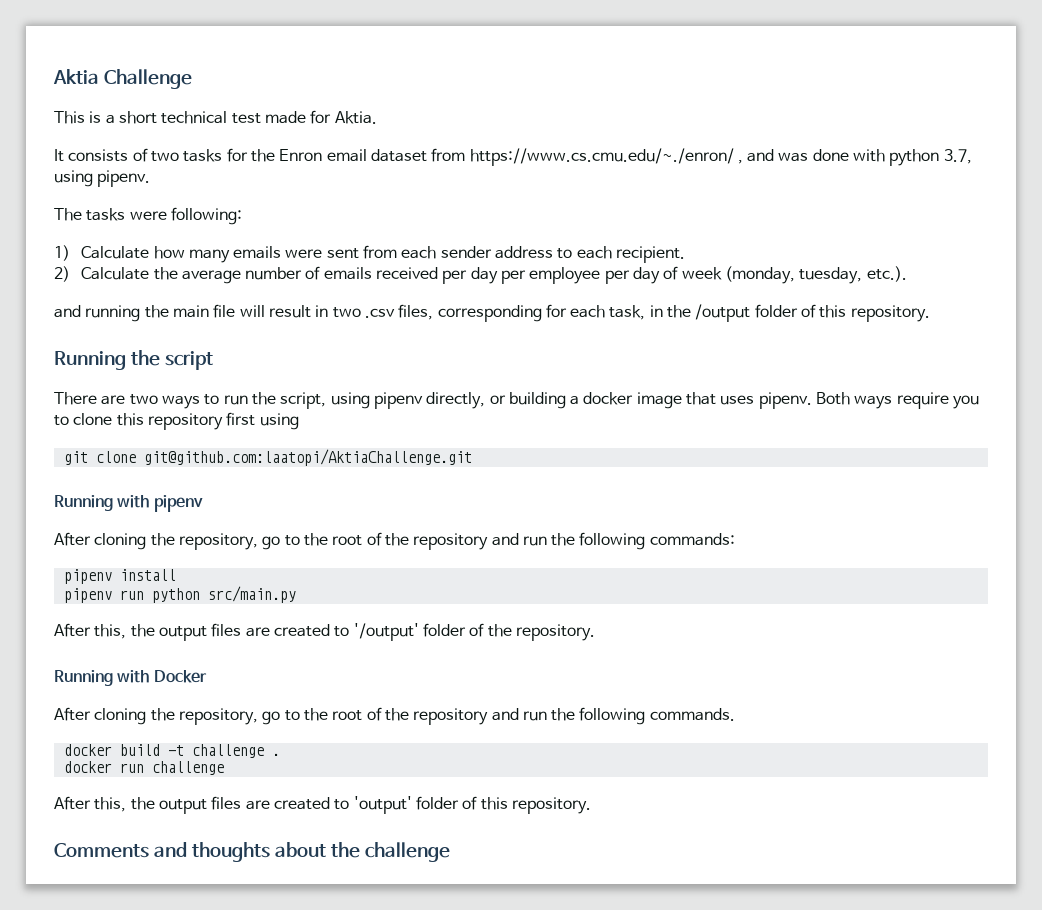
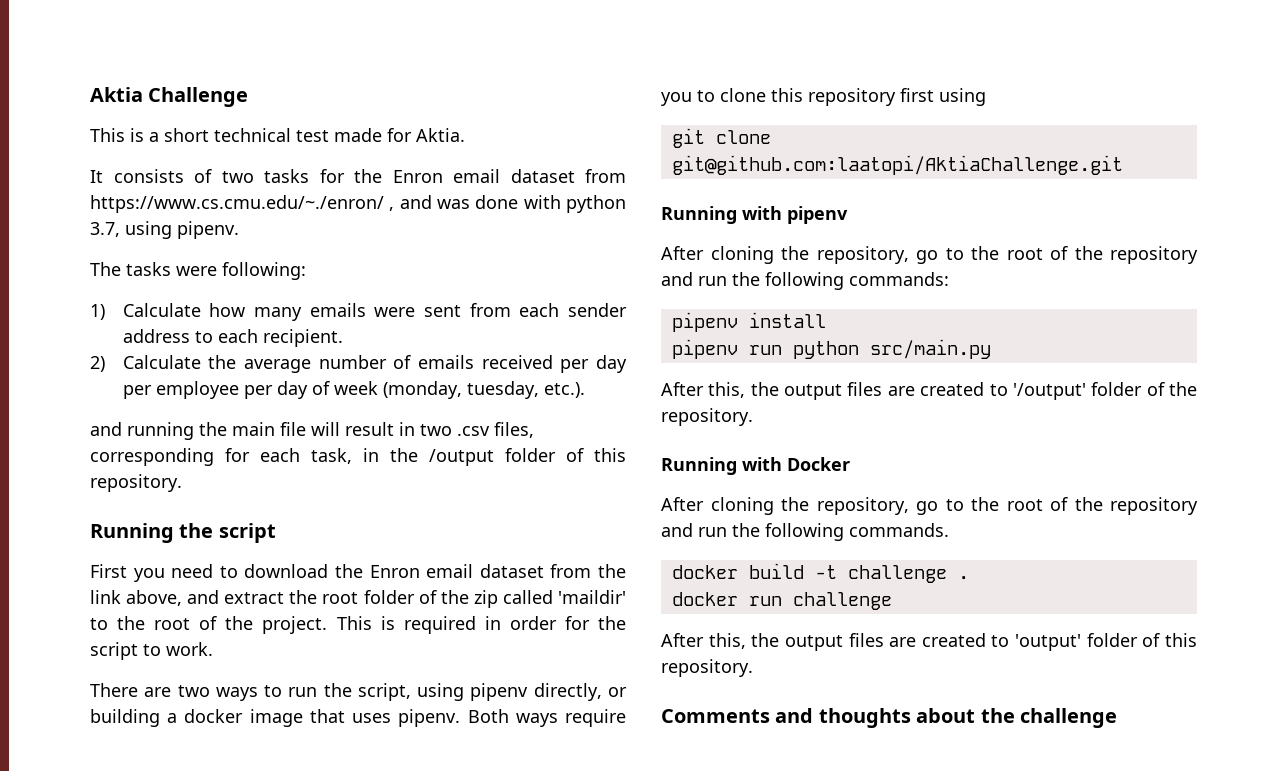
+ First you need to download the Enron email dataset from the link above, and extract the root folder of the zip called 'maildir' to the root of the project. This is required in order for the script to work.

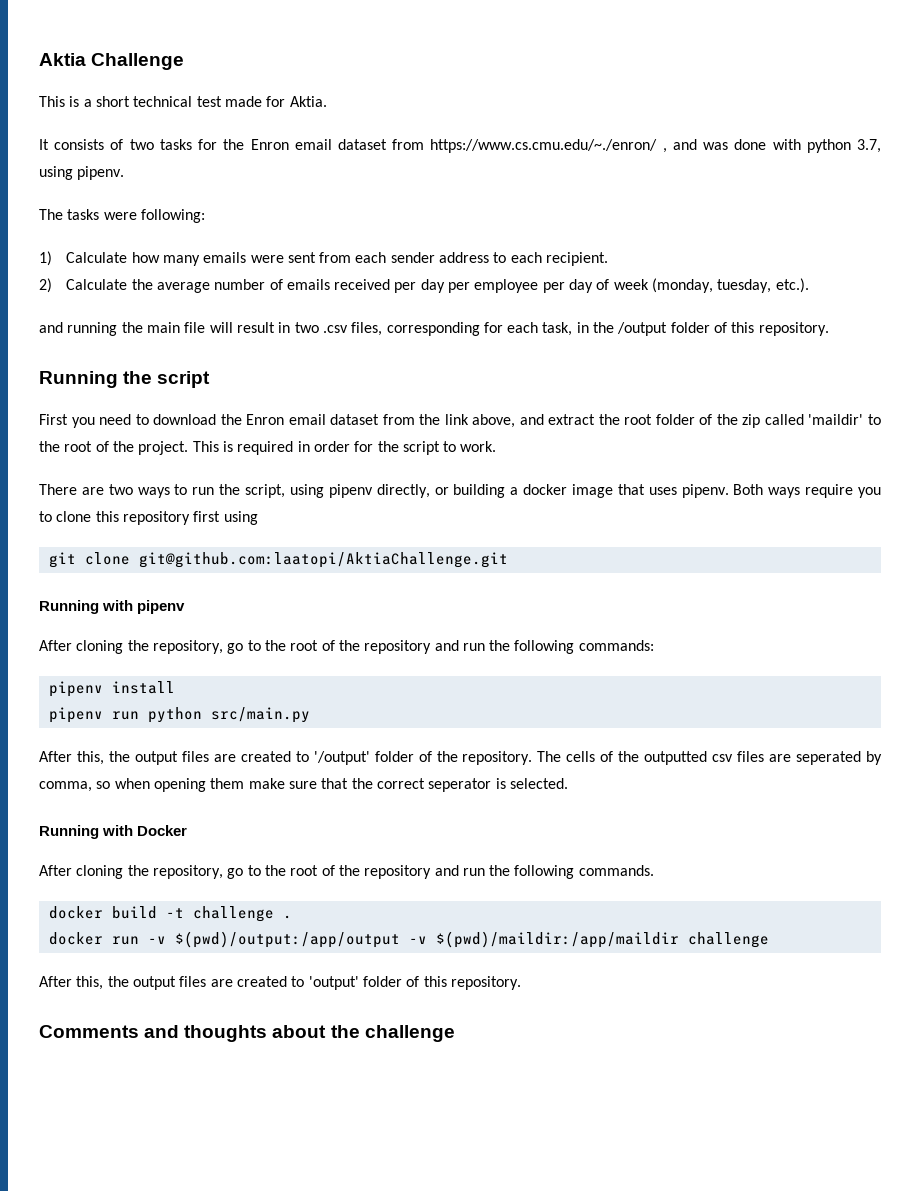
+ The cells of the outputted csv files are seperated by comma, so when opening them make sure that the correct seperator is selected.
- docker run challenge
+ docker run -v $(pwd)/output:/app/output -v $(pwd)/maildir:/app/maildir challenge

